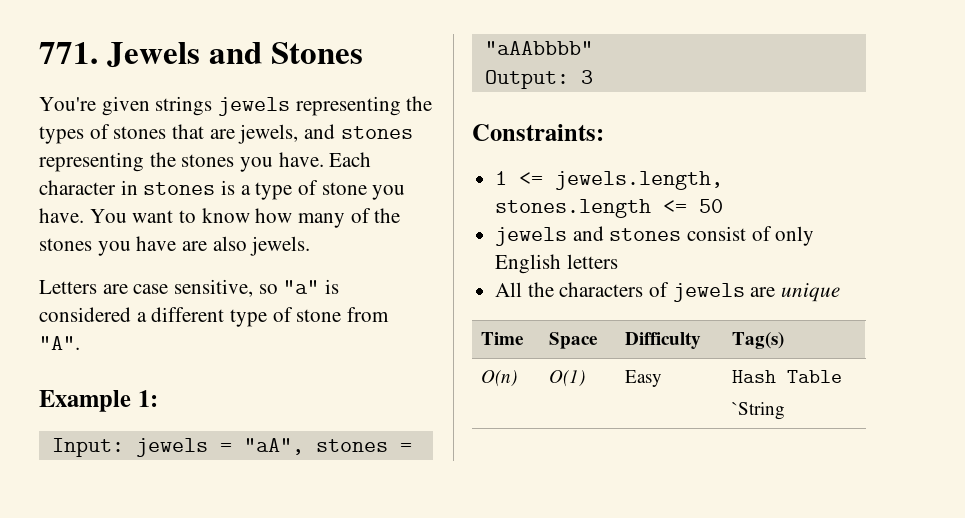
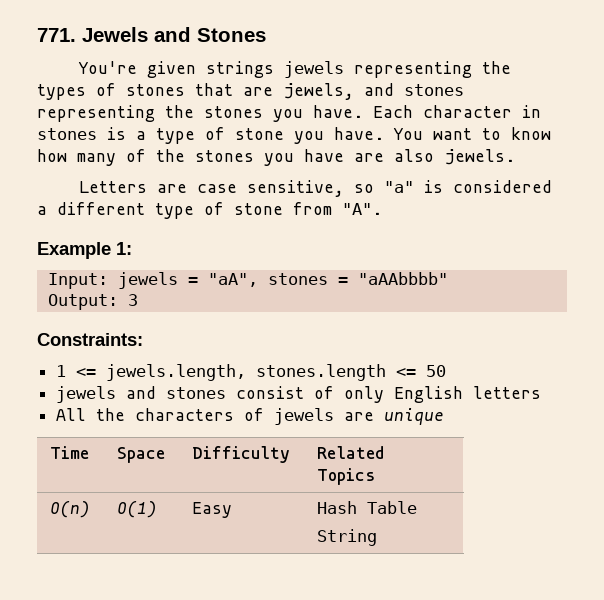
- Time | Space | Difficulty | Tag(s)
+ Time | Space | Difficulty | Related Topics
  O(n) | O(1) | Easy | Hash Table
- `String
+ String

